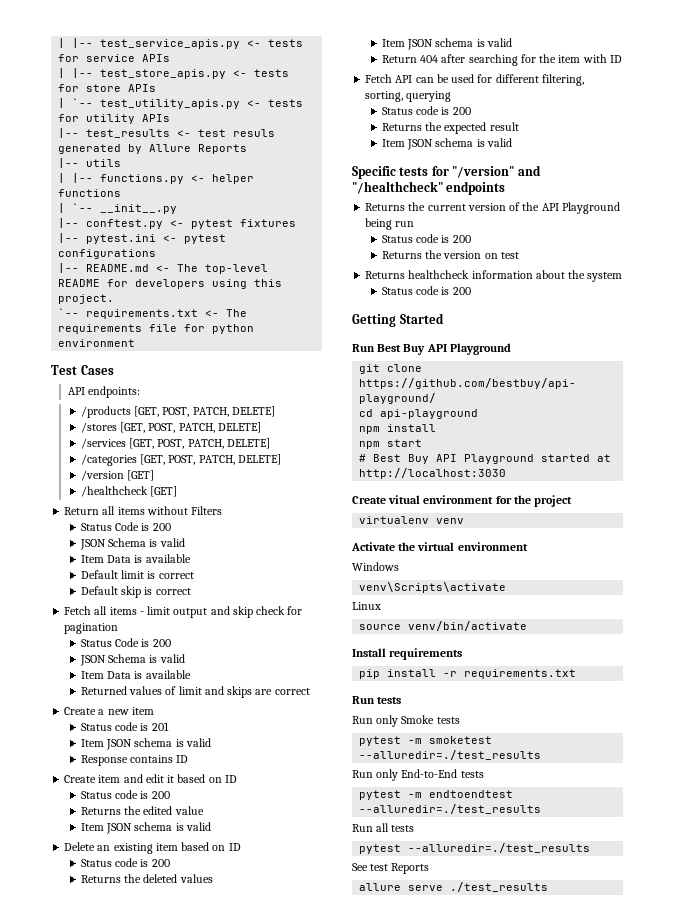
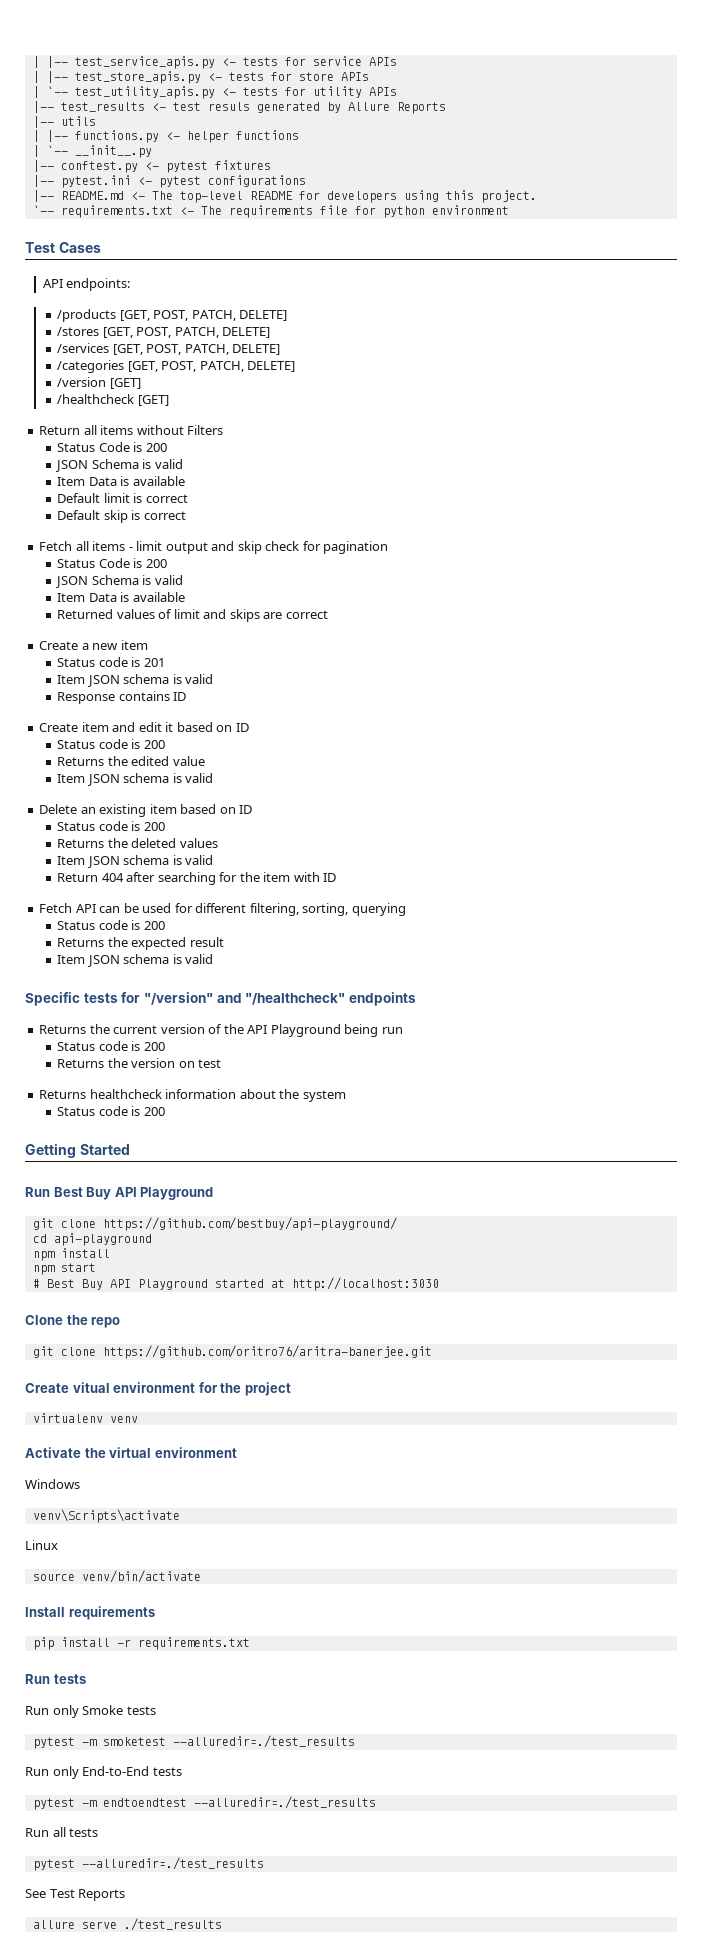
+ Clone the repo
+ git clone https://github.com/oritro76/aritra-banerjee.git
- See test Reports
+ See Test Reports

